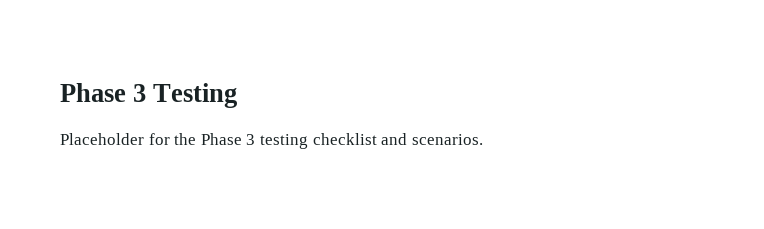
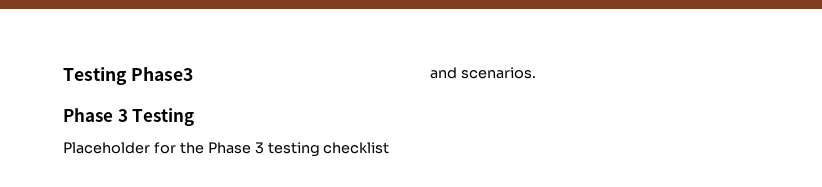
+ Testing Phase3

